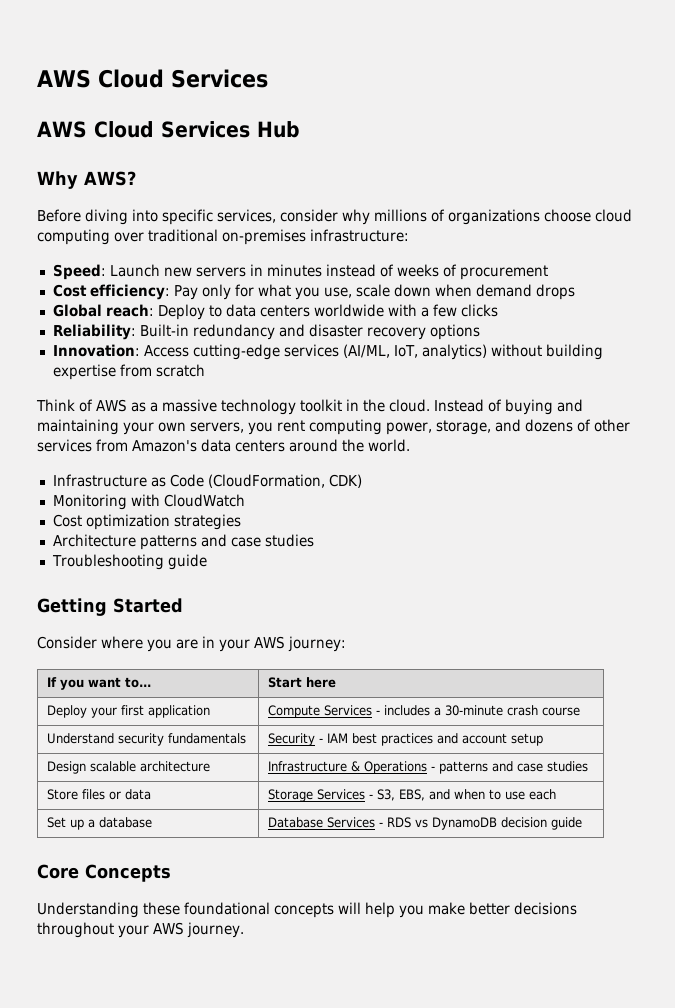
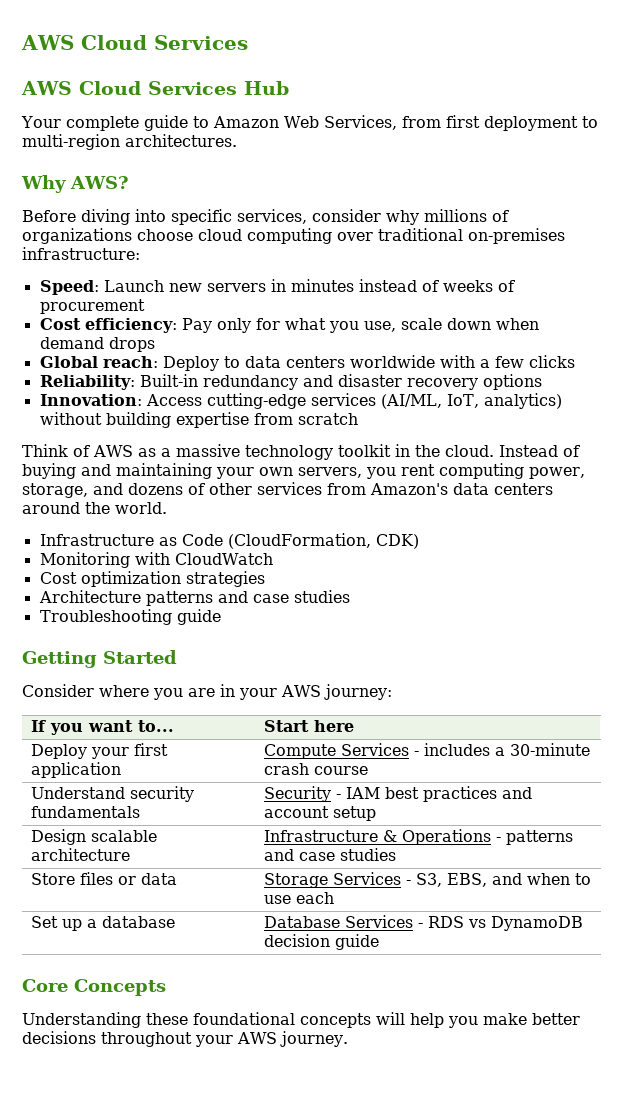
+ Your complete guide to Amazon Web Services, from first deployment to multi-region architectures.

